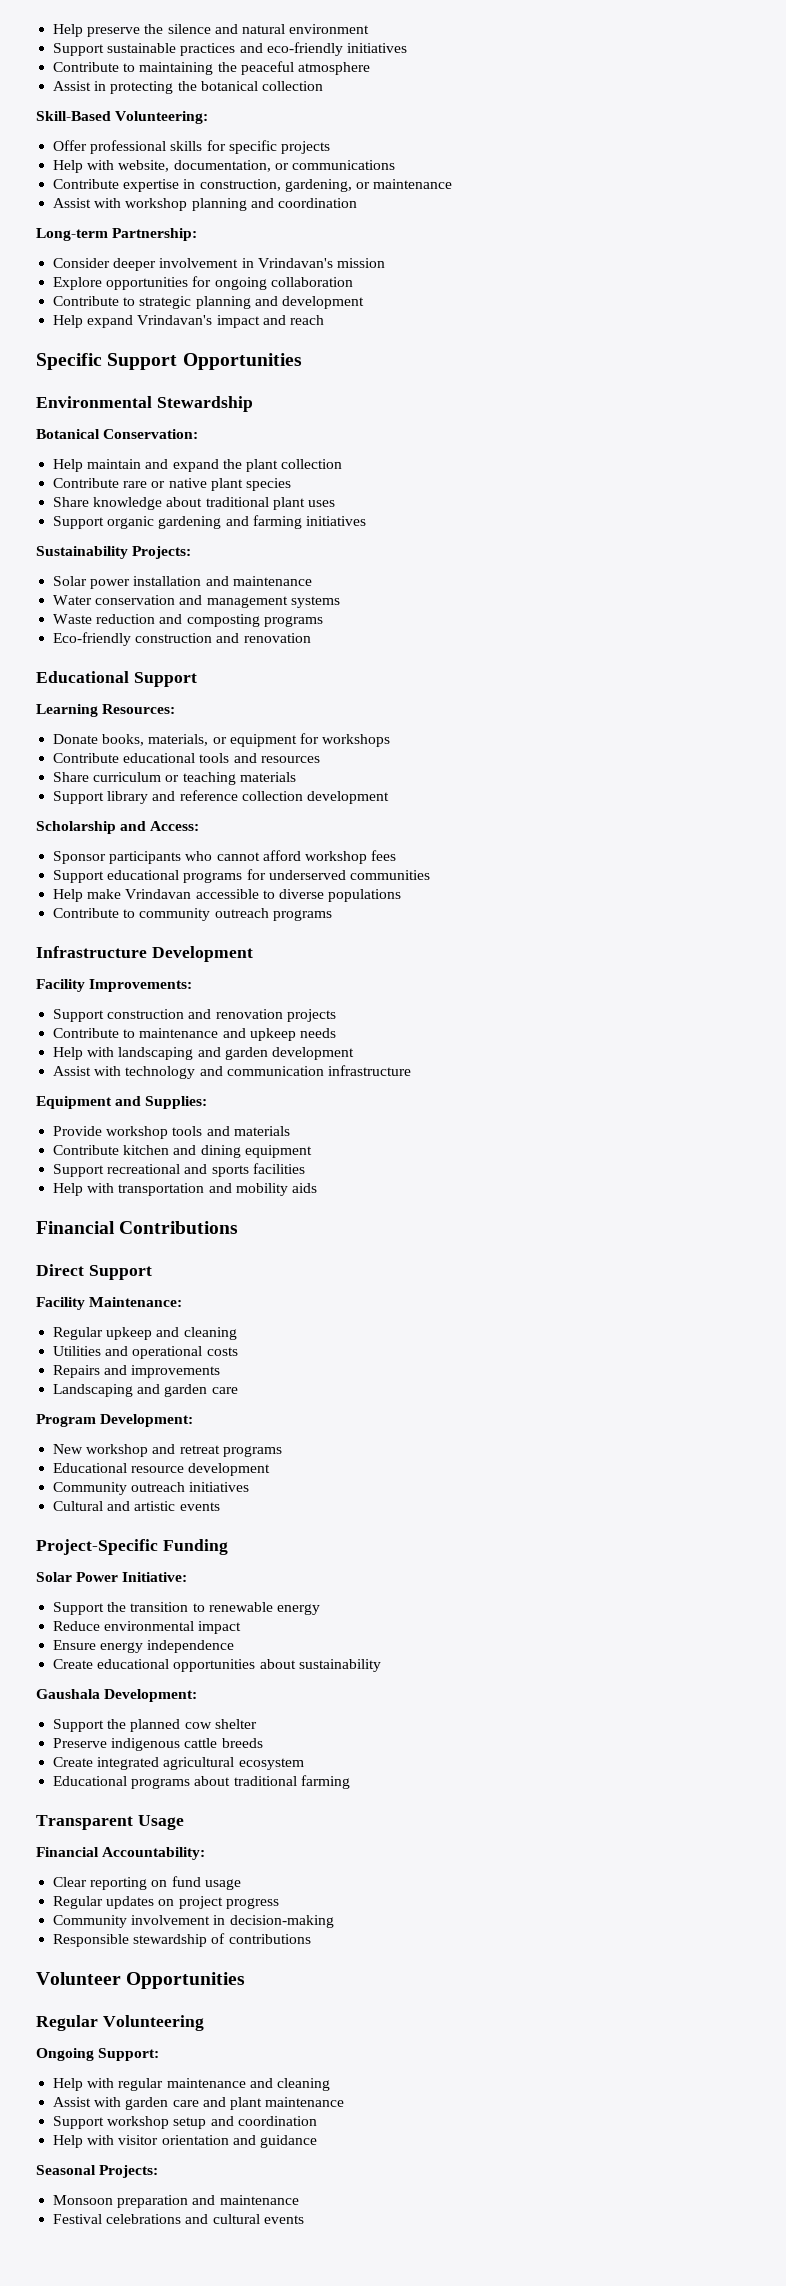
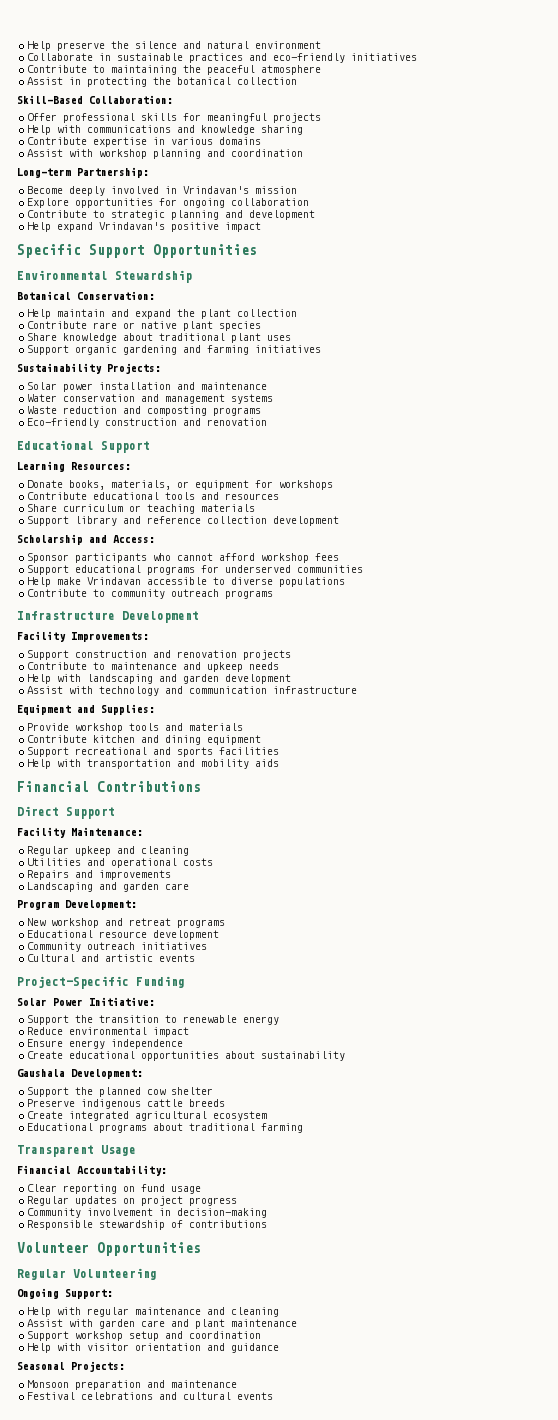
- Support sustainable practices and eco-friendly initiatives
+ Collaborate in sustainable practices and eco-friendly initiatives
- Skill-Based Volunteering:
+ Skill-Based Collaboration:
- Offer professional skills for specific projects
+ Offer professional skills for meaningful projects
- Help with website, documentation, or communications
+ Help with communications and knowledge sharing
- Contribute expertise in construction, gardening, or maintenance
+ Contribute expertise in various domains
- Consider deeper involvement in Vrindavan's mission
+ Become deeply involved in Vrindavan's mission
- Help expand Vrindavan's impact and reach
+ Help expand Vrindavan's positive impact

